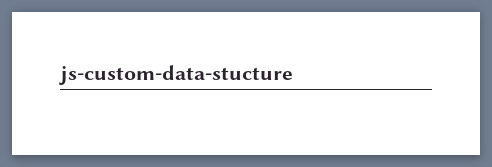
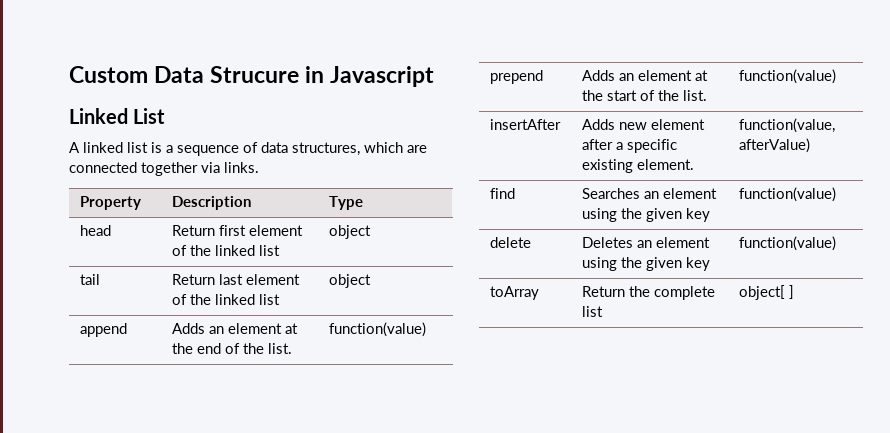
- js-custom-data-stucture
+ Custom Data Strucure in Javascript
+ Linked List
+ A linked list is a sequence of data structures, which are connected together via links.
+ Property | Description | Type
+ head | Return first element of the linked list | object
+ tail | Return last element of the linked list | object
+ append | Adds an element at the end of the list. | function(value)
+ prepend | Adds an element at the start of the list. | function(value)
+ insertAfter | Adds new element after a specific existing element. | function(value, afterValue)
+ find | Searches an element using the given key | function(value)
+ delete | Deletes an element using the given key | function(value)
+ toArray | Return the complete list | object[ ]

